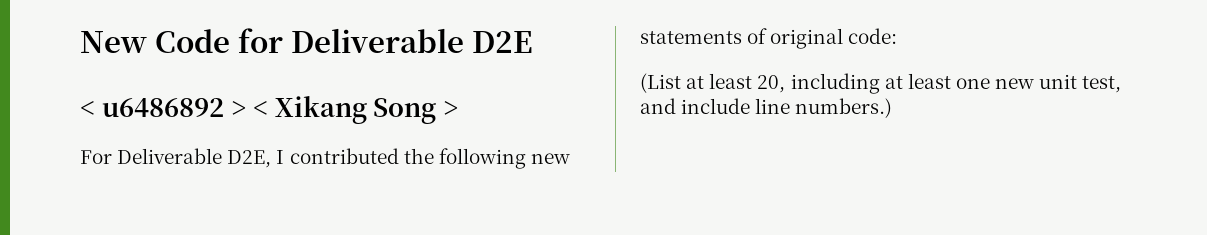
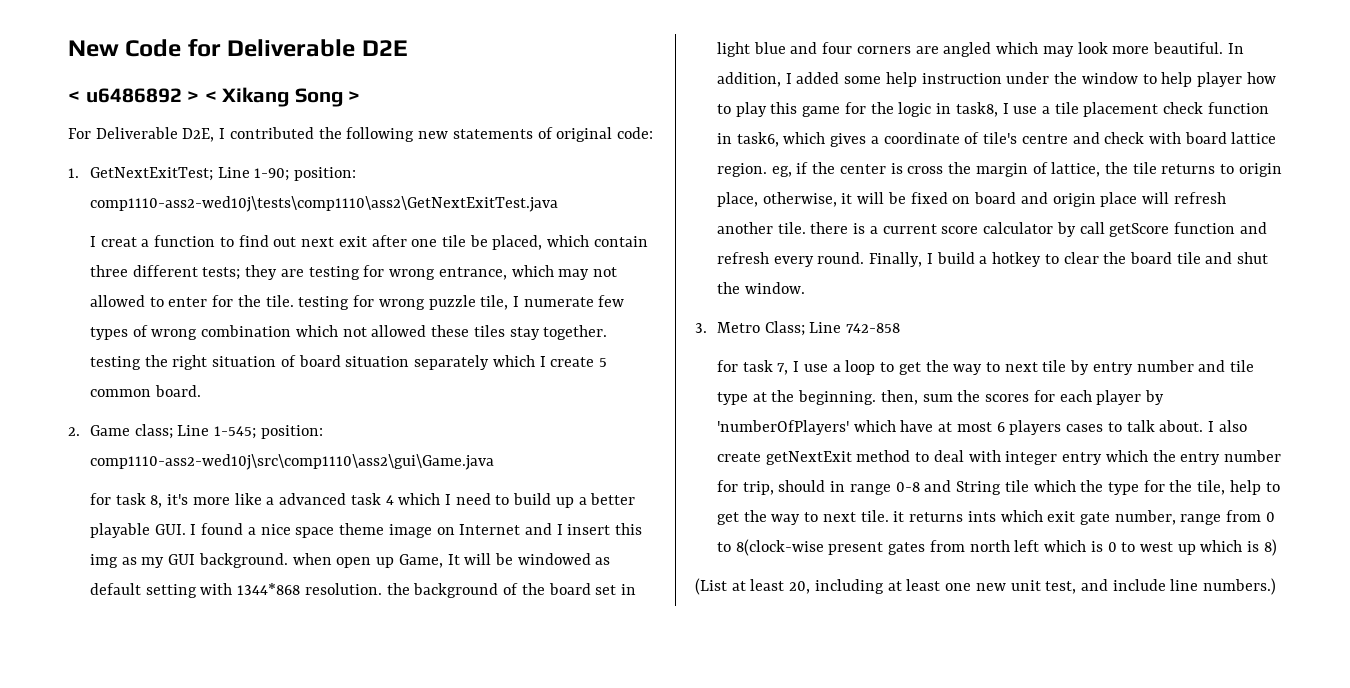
+ 1. GetNextExitTest; Line 1-90; position: comp1110-ass2-wed10j\tests\comp1110\ass2\GetNextExitTest.java
+ I creat a function to find out next exit after one tile be placed, which contain three different tests; they are testing for wrong entrance, which may not allowed to enter for the tile. testing for wrong puzzle tile, I numerate few types of wrong combination which not allowed these tiles stay together. testing the right situation of board situation separately which I create 5 common board.
+ 2. Game class; Line 1-545; position: comp1110-ass2-wed10j\src\comp1110\ass2\gui\Game.java
+ for task 8, it's more like a advanced task 4 which I need to build up a better playable GUI. I found a nice space theme image on Internet and I insert this img as my GUI background. when open up Game, It will be windowed as default setting with 1344*868 resolution. the background of the board set in light blue and four corners are angled which may look more beautiful. In addition, I added some help instruction under the window to help player how to play this game for the logic in task8, I use a tile placement check function in task6, which gives a coordinate of tile's centre and check with board lattice region. eg, if the center is cross the margin of lattice, the tile returns to origin place, otherwise, it will be fixed on board and origin place will refresh another tile. there is a current score calculator by call getScore function and refresh every round. Finally, I build a hotkey to clear the board tile and shut the window.
+ 3. Metro Class; Line 742-858
+ for task 7, I use a loop to get the way to next tile by entry number and tile type at the beginning. then, sum the scores for each player by 'numberOfPlayers' which have at most 6 players cases to talk about. I also create getNextExit method to deal with integer entry which the entry number for trip, should in range 0-8 and String tile which the type for the tile, help to get the way to next tile. it returns ints which exit gate number, range from 0 to 8(clock-wise present gates from north left which is 0 to west up which is 8)

